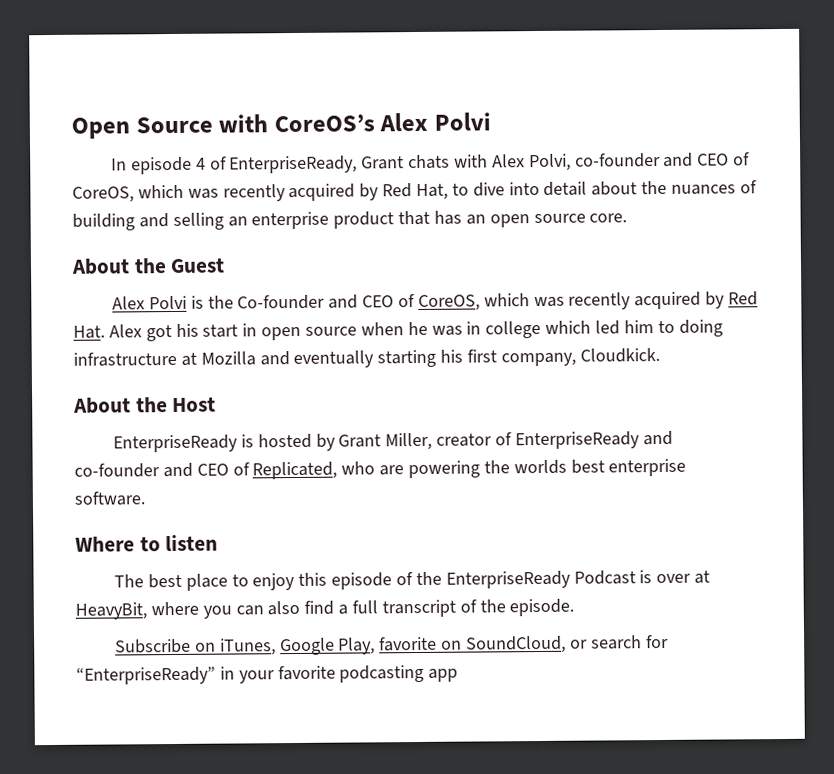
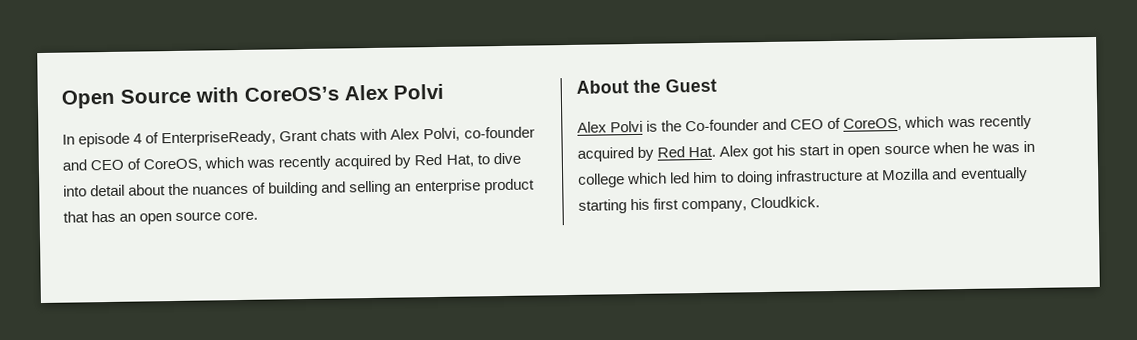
- About the Host
- EnterpriseReady is hosted by Grant Miller, creator of EnterpriseReady and co-founder and CEO of Replicated, who are powering the worlds best enterprise software.
- Where to listen
- The best place to enjoy this episode of the EnterpriseReady Podcast is over at HeavyBit, where you can also find a full transcript of the episode.
- Subscribe on iTunes, Google Play, favorite on SoundCloud, or search for “EnterpriseReady” in your favorite podcasting app

